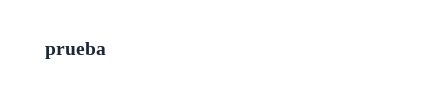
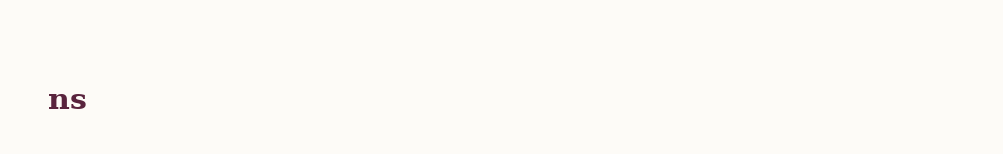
- prueba
+ ns

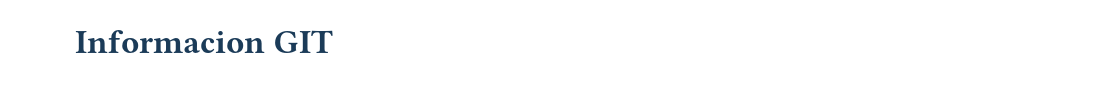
- ns
+ Informacion GIT

